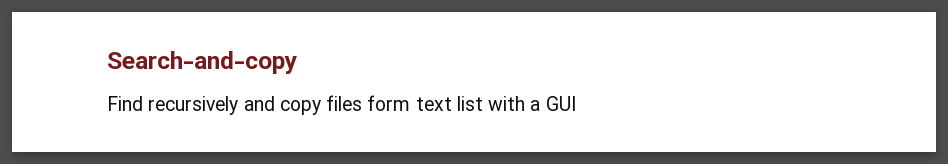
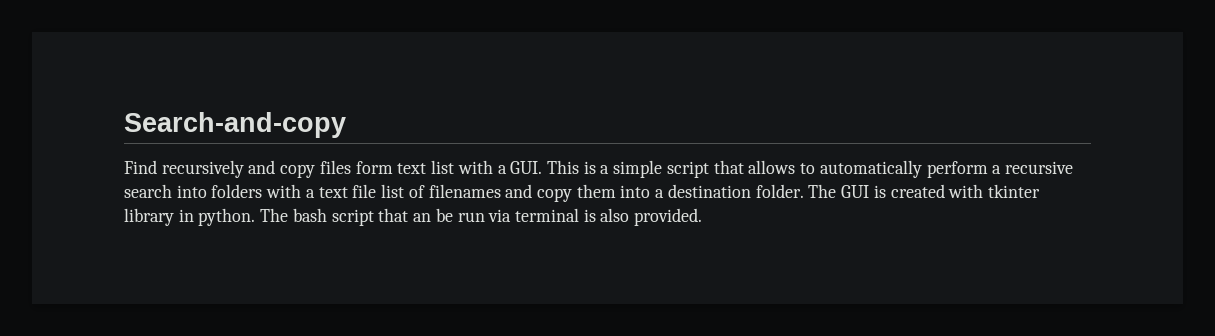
- Find recursively and copy files form text list with a GUI
+ Find recursively and copy files form text list with a GUI. This is a simple script that allows to automatically perform a recursive search into folders with a text file list of filenames and copy them into a destination folder. The GUI is created with tkinter library in python. The bash script that an be run via terminal is also provided.

